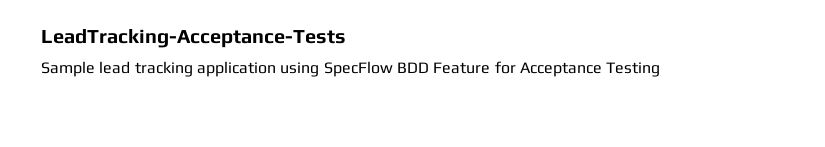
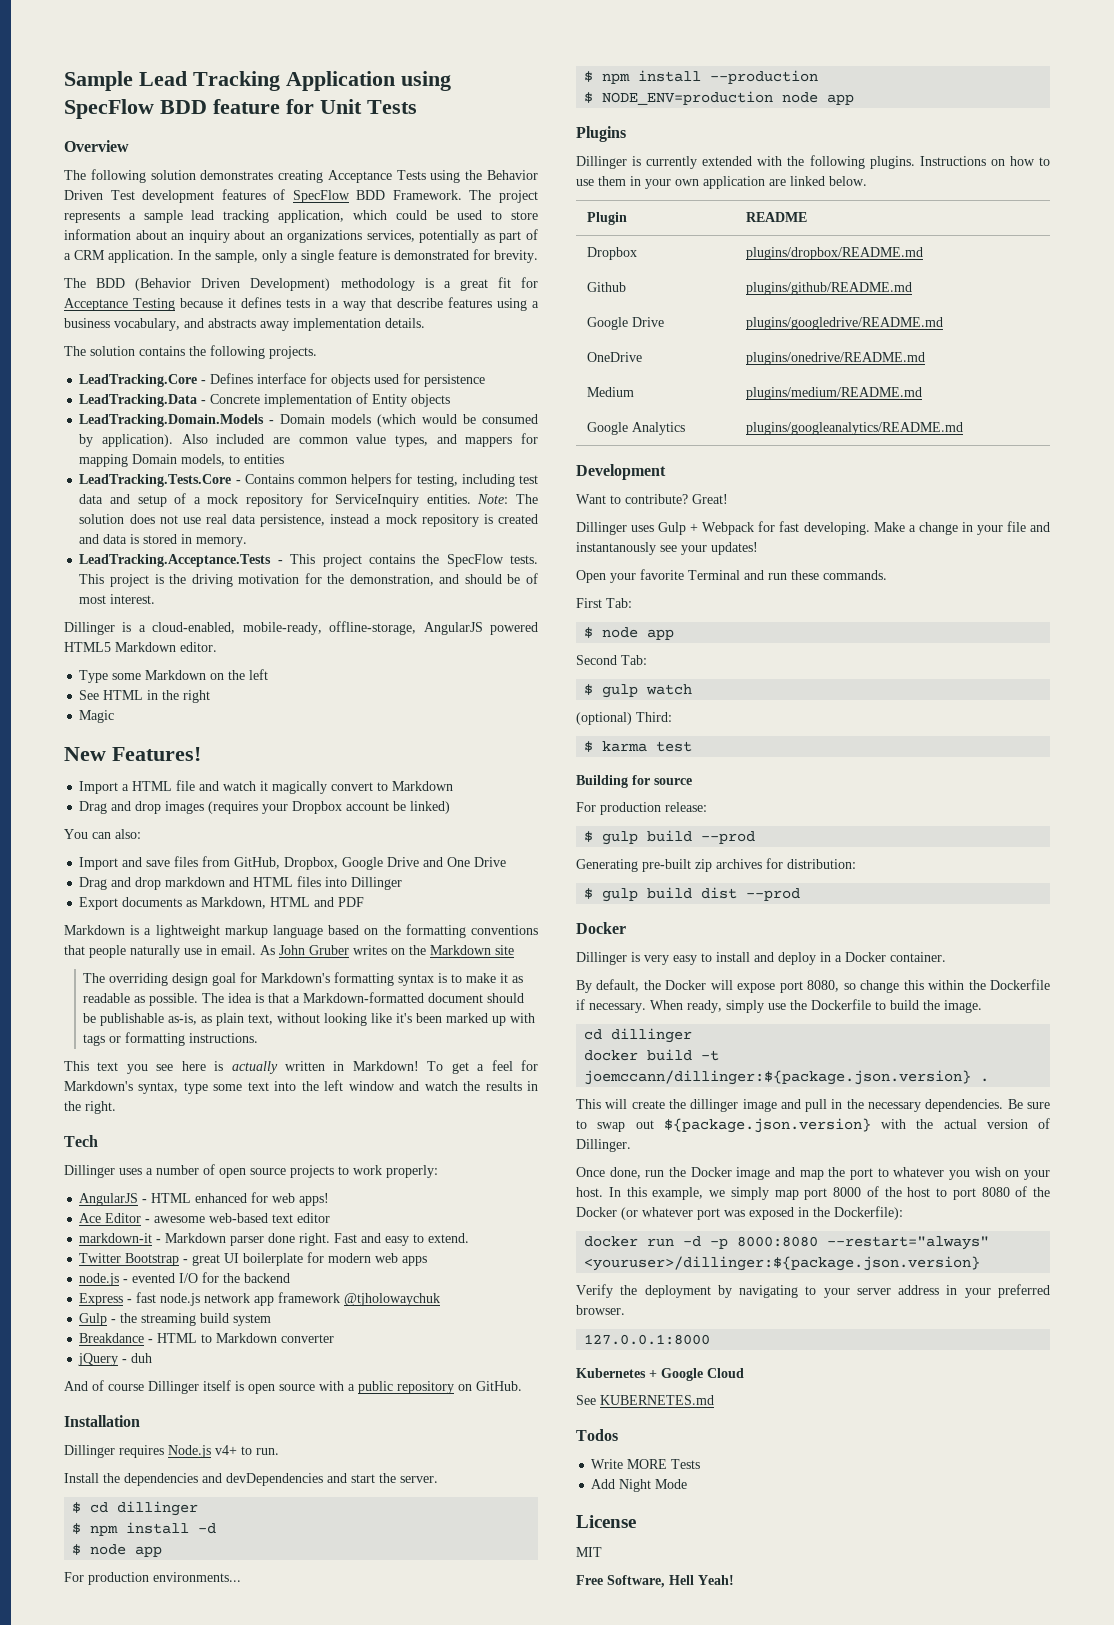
- LeadTracking-Acceptance-Tests
- Sample lead tracking application using SpecFlow BDD Feature for Acceptance Testing
+ Sample Lead Tracking Application using SpecFlow BDD feature for Unit Tests
+ Overview
+ The following solution demonstrates creating Acceptance Tests using the Behavior Driven Test development features of SpecFlow BDD Framework. The project represents a sample lead tracking application, which could be used to store information about an inquiry about an organizations services, potentially as part of a CRM application. In the sample, only a single feature is demonstrated for brevity.
+ The BDD (Behavior Driven Development) methodology is a great fit for Acceptance Testing because it defines tests in a way that describe features using a business vocabulary, and abstracts away implementation details.
+ The solution contains the following projects.
+ LeadTracking.Core - Defines interface for objects used for persistence
+ LeadTracking.Data - Concrete implementation of Entity objects
+ LeadTracking.Domain.Models - Domain models (which would be consumed by application). Also included are common value types, and mappers for mapping Domain models, to entities
+ LeadTracking.Tests.Core - Contains common helpers for testing, including test data and setup of a mock repository for ServiceInquiry entities. Note: The solution does not use real data persistence, instead a mock repository is created and data is stored in memory.
+ LeadTracking.Acceptance.Tests - This project contains the SpecFlow tests. This project is the driving motivation for the demonstration, and should be of most interest.
+ Dillinger is a cloud-enabled, mobile-ready, offline-storage, AngularJS powered HTML5 Markdown editor.
+ Type some Markdown on the left
+ See HTML in the right
+ Magic
+ New Features!
+ Import a HTML file and watch it magically convert to Markdown
+ Drag and drop images (requires your Dropbox account be linked)
+ You can also:
+ Import and save files from GitHub, Dropbox, Google Drive and One Drive
+ Drag and drop markdown and HTML files into Dillinger
+ Export documents as Markdown, HTML and PDF
+ Markdown is a lightweight markup language based on the formatting conventions that people naturally use in email. As John Gruber writes on the Markdown site
+ The overriding design goal for Markdown's formatting syntax is to make it as readable as possible. The idea is that a Markdown-formatted document should be publishable as-is, as plain text, without looking like it's been marked up with tags or formatting instructions.
+ This text you see here is actually written in Markdown! To get a feel for Markdown's syntax, type some text into the left window and watch the results in the right.
+ Tech
+ Dillinger uses a number of open source projects to work properly:
+ AngularJS - HTML enhanced for web apps!
+ Ace Editor - awesome web-based text editor
+ markdown-it - Markdown parser done right. Fast and easy to extend.
+ Twitter Bootstrap - great UI boilerplate for modern web apps
+ node.js - evented I/O for the backend
+ Express - fast node.js network app framework @tjholowaychuk
+ Gulp - the streaming build system
+ Breakdance - HTML to Markdown converter
+ jQuery - duh
+ And of course Dillinger itself is open source with a public repository on GitHub.
+ Installation
+ Dillinger requires Node.js v4+ to run.
+ Install the dependencies and devDependencies and start the server.
+ $ cd dillinger
+ $ npm install -d
+ $ node app
+ For production environments...
+ $ npm install --production
+ $ NODE_ENV=production node app
+ Plugins
+ Dillinger is currently extended with the following plugins. Instructions on how to use them in your own application are linked below.
+ Plugin | README
+ Dropbox | plugins/dropbox/README.md
+ Github | plugins/github/README.md
+ Google Drive | plugins/googledrive/README.md
+ OneDrive | plugins/onedrive/README.md
+ Medium | plugins/medium/README.md
+ Google Analytics | plugins/googleanalytics/README.md
+ Development
+ Want to contribute? Great!
+ Dillinger uses Gulp + Webpack for fast developing. Make a change in your file and instantanously see your updates!
+ Open your favorite Terminal and run these commands.
+ First Tab:
+ $ node app
+ Second Tab:
+ $ gulp watch
+ (optional) Third:
+ $ karma test
+ Building for source
+ For production release:
+ $ gulp build --prod
+ Generating pre-built zip archives for distribution:
+ $ gulp build dist --prod
+ Docker
+ Dillinger is very easy to install and deploy in a Docker container.
+ By default, the Docker will expose port 8080, so change this within the Dockerfile if necessary. When ready, simply use the Dockerfile to build the image.
+ cd dillinger
+ docker build -t joemccann/dillinger:${package.json.version} .
+ This will create the dillinger image and pull in the necessary dependencies. Be sure to swap out ${package.json.version} with the actual version of Dillinger.
+ Once done, run the Docker image and map the port to whatever you wish on your host. In this example, we simply map port 8000 of the host to port 8080 of the Docker (or whatever port was exposed in the Dockerfile):
+ docker run -d -p 8000:8080 --restart="always" <youruser>/dillinger:${package.json.version}
+ Verify the deployment by navigating to your server address in your preferred browser.
+ 127.0.0.1:8000
+ Kubernetes + Google Cloud
+ See KUBERNETES.md
+ Todos
+ Write MORE Tests
+ Add Night Mode
+ License
+ MIT
+ Free Software, Hell Yeah!

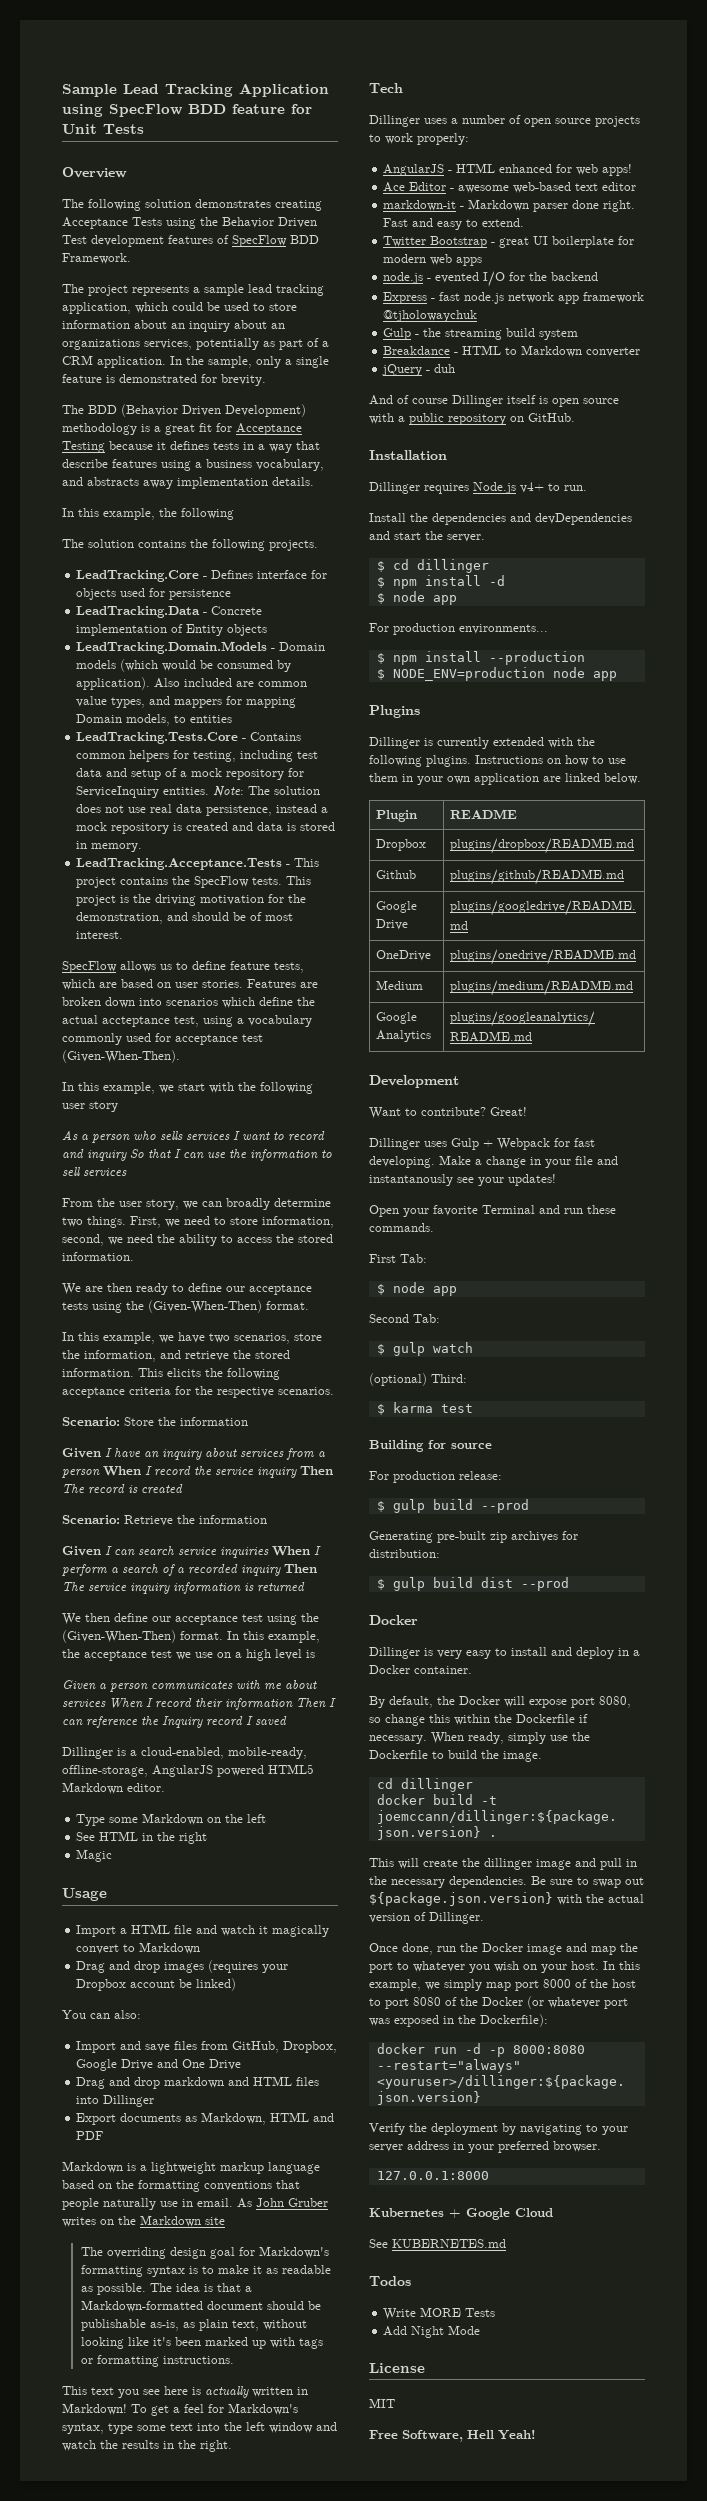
- The following solution demonstrates creating Acceptance Tests using the Behavior Driven Test development features of SpecFlow BDD Framework. The project represents a sample lead tracking application, which could be used to store information about an inquiry about an organizations services, potentially as part of a CRM application.
+ The following solution demonstrates creating Acceptance Tests using the Behavior Driven Test development features of SpecFlow BDD Framework.
+ The project represents a sample lead tracking application, which could be used to store information about an inquiry about an organizations services, potentially as part of a CRM application.
+ In this example, the following
+ SpecFlow allows us to define feature tests, which are based on user stories. Features are broken down into scenarios which define the actual accteptance test, using a vocabulary commonly used for acceptance test (Given-When-Then).
+ In this example, we start with the following user story
+ As a person who sells services I want to record and inquiry So that I can use the information to sell services
+ From the user story, we can broadly determine two things. First, we need to store information, second, we need the ability to access the stored information.
+ We are then ready to define our acceptance tests using the (Given-When-Then) format.
+ In this example, we have two scenarios, store the information, and retrieve the stored information. This elicits the following acceptance criteria for the respective scenarios.
+ Scenario: Store the information
+ Given I have an inquiry about services from a person When I record the service inquiry Then The record is created
+ Scenario: Retrieve the information
+ Given I can search service inquiries When I perform a search of a recorded inquiry Then The service inquiry information is returned
+ We then define our acceptance test using the (Given-When-Then) format. In this example, the acceptance test we use on a high level is
+ Given a person communicates with me about services When I record their information Then I can reference the Inquiry record I saved
- New Features!
+ Usage

